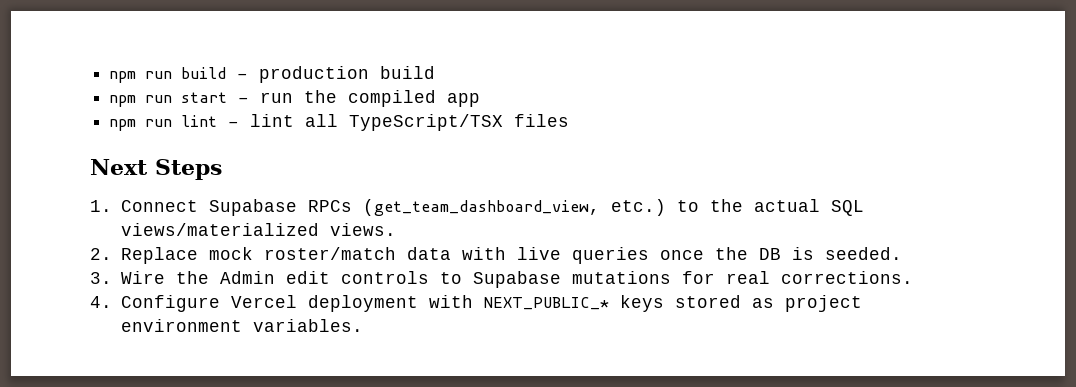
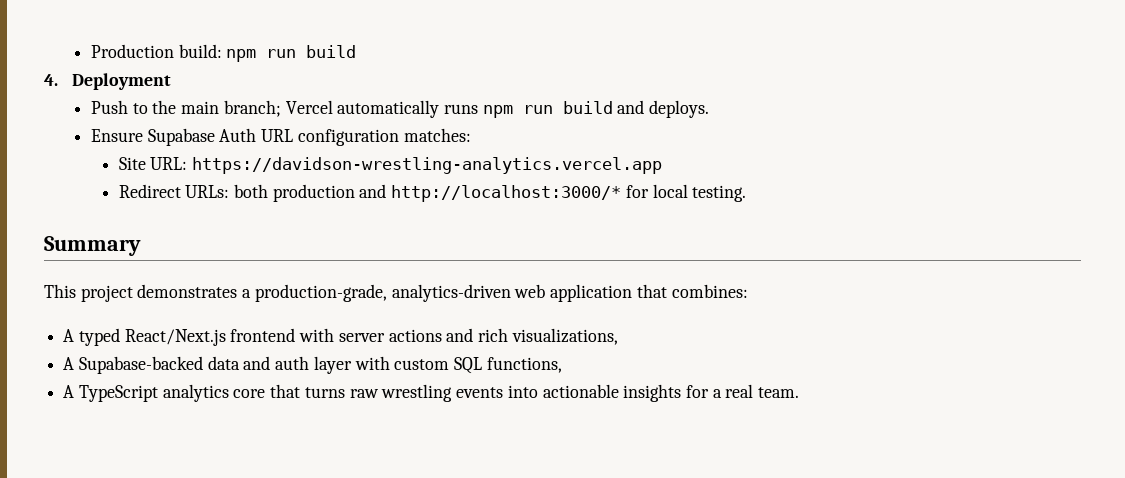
- npm run build – production build
- npm run start – run the compiled app
- npm run lint – lint all TypeScript/TSX files
- Next Steps
- 1. Connect Supabase RPCs (get_team_dashboard_view, etc.) to the actual SQL views/materialized views.
- 2. Replace mock roster/match data with live queries once the DB is seeded.
- 3. Wire the Admin edit controls to Supabase mutations for real corrections.
- 4. Configure Vercel deployment with NEXT_PUBLIC_* keys stored as project environment variables.
+ Production build: npm run build
+ 4. Deployment
+ Push to the main branch; Vercel automatically runs npm run build and deploys.
+ Ensure Supabase Auth URL configuration matches:
+ Site URL: https://davidson-wrestling-analytics.vercel.app
+ Redirect URLs: both production and http://localhost:3000/* for local testing.
+ Summary
+ This project demonstrates a production-grade, analytics-driven web application that combines:
+ A typed React/Next.js frontend with server actions and rich visualizations,
+ A Supabase-backed data and auth layer with custom SQL functions,
+ A TypeScript analytics core that turns raw wrestling events into actionable insights for a real team.

